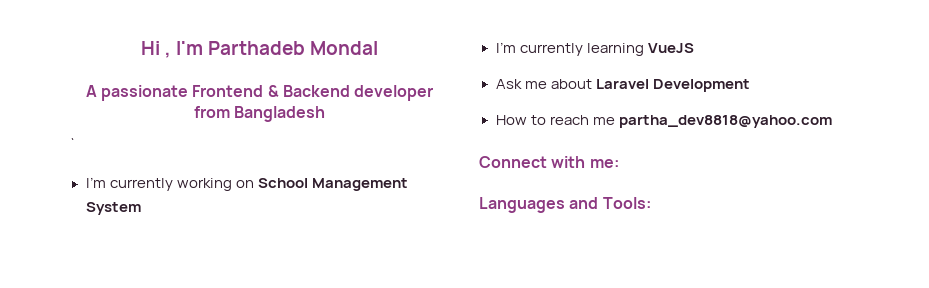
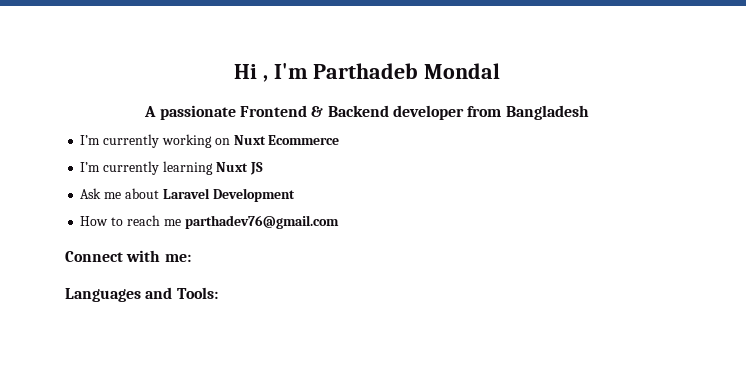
- `
- I’m currently working on School Management System
+ I’m currently working on Nuxt Ecommerce
- I’m currently learning VueJS
+ I’m currently learning Nuxt JS
- How to reach me partha_dev8818@yahoo.com
+ How to reach me parthadev76@gmail.com

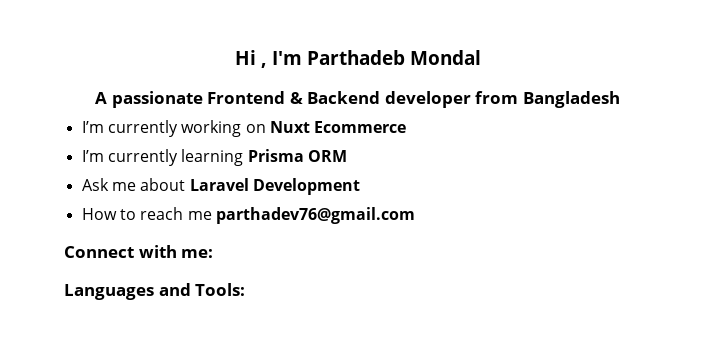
- I’m currently learning Nuxt JS
+ I’m currently learning Prisma ORM

